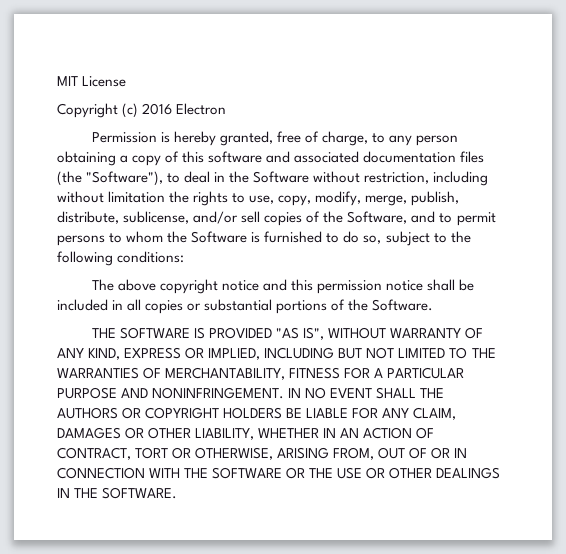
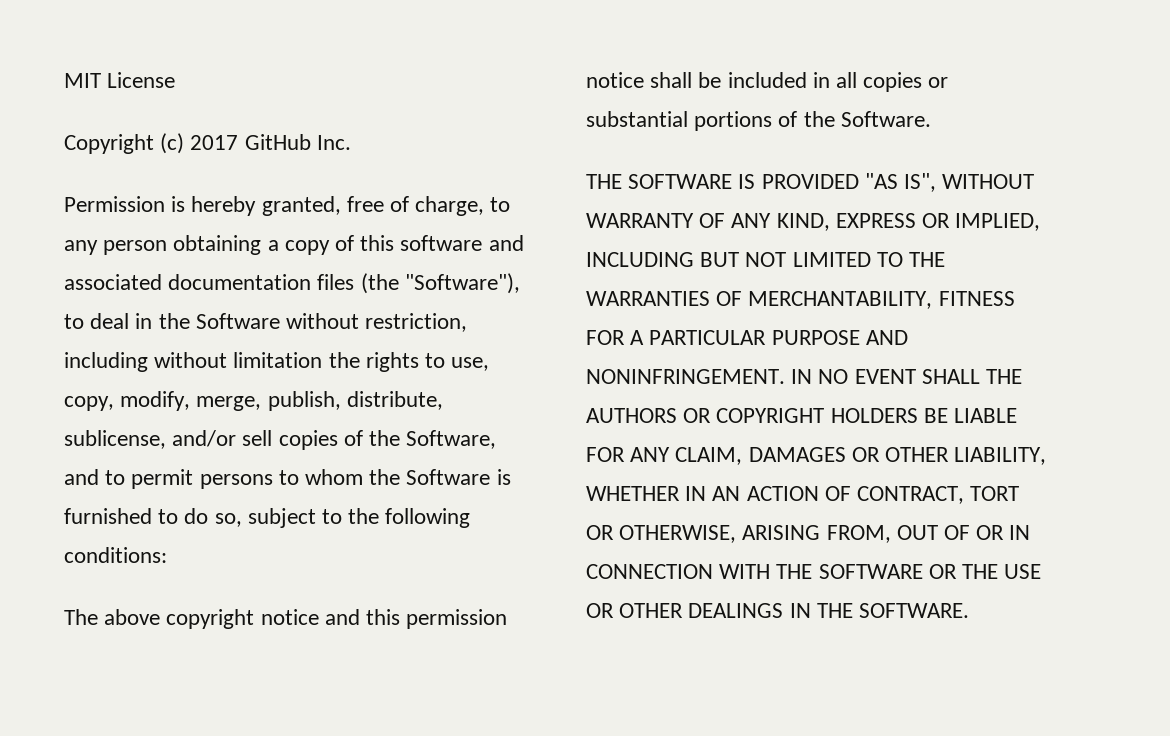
- Copyright (c) 2016 Electron
+ Copyright (c) 2017 GitHub Inc.

